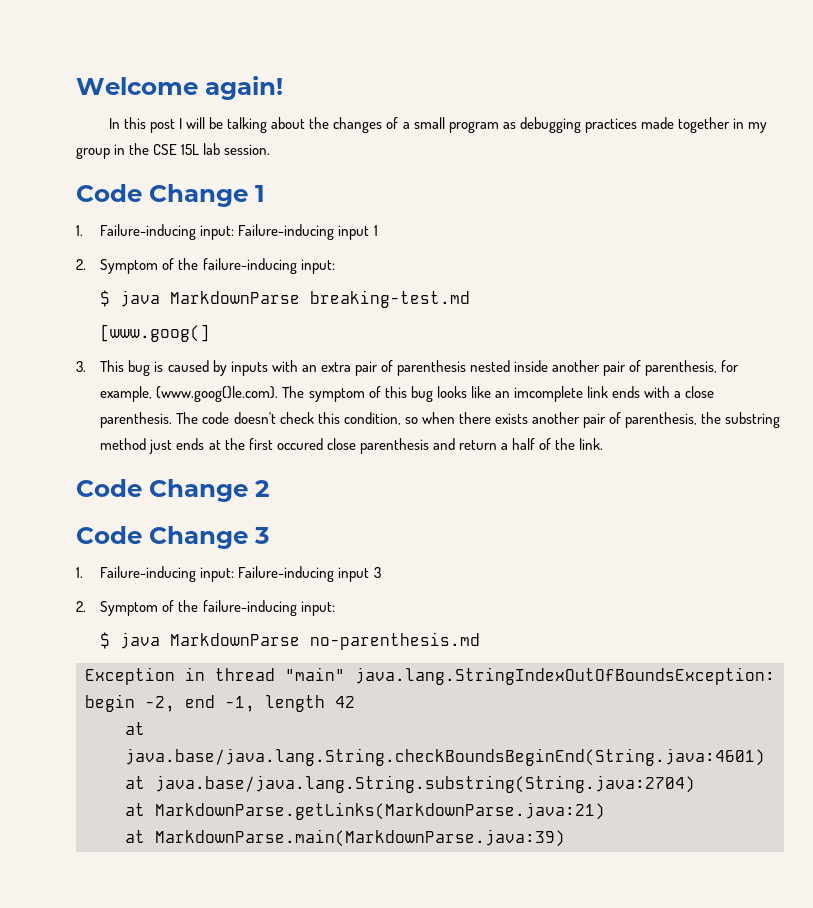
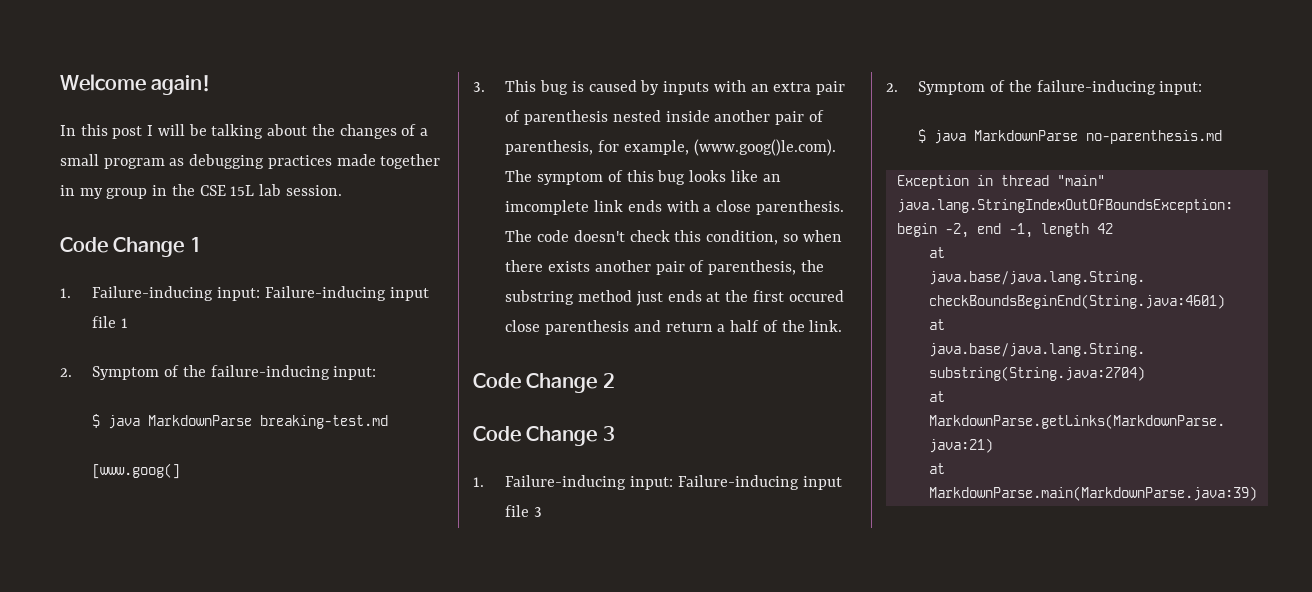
- 1. Failure-inducing input: Failure-inducing input 1
+ 1. Failure-inducing input: Failure-inducing input file 1
- 1. Failure-inducing input: Failure-inducing input 3
+ 1. Failure-inducing input: Failure-inducing input file 3

